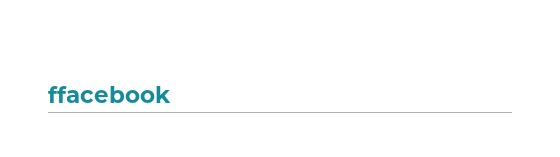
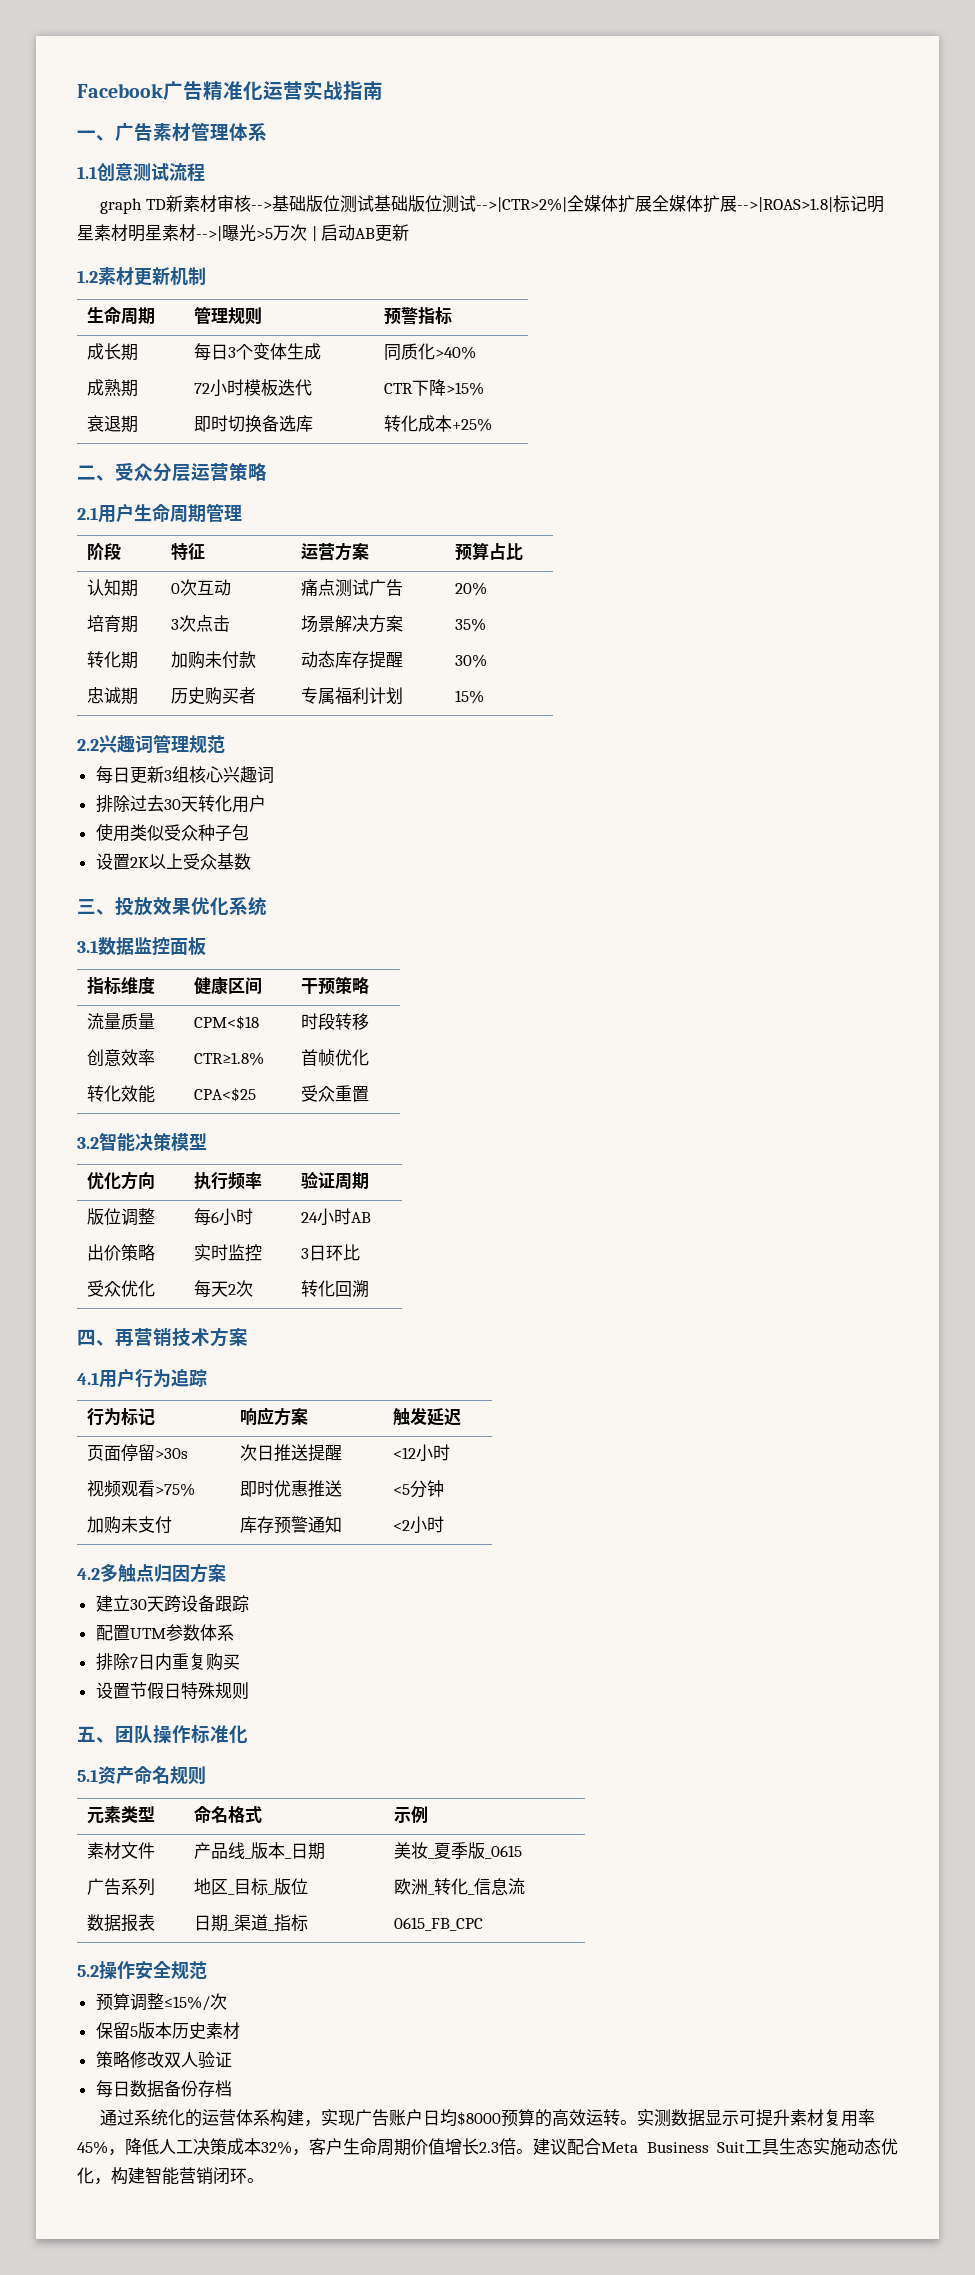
- ffacebook
+ Facebook广告精准化运营实战指南
+ 一、广告素材管理体系
+ 1.1创意测试流程
+ graph TD新素材审核-->基础版位测试基础版位测试-->|CTR>2%|全媒体扩展全媒体扩展-->|ROAS>1.8|标记明星素材明星素材-->|曝光>5万次 | 启动AB更新
+ 1.2素材更新机制
+ 生命周期 | 管理规则 | 预警指标
+ 成长期 | 每日3个变体生成 | 同质化>40%
+ 成熟期 | 72小时模板迭代 | CTR下降>15%
+ 衰退期 | 即时切换备选库 | 转化成本+25%
+ 二、受众分层运营策略
+ 2.1用户生命周期管理
+ 阶段 | 特征 | 运营方案 | 预算占比
+ 认知期 | 0次互动 | 痛点测试广告 | 20%
+ 培育期 | 3次点击 | 场景解决方案 | 35%
+ 转化期 | 加购未付款 | 动态库存提醒 | 30%
+ 忠诚期 | 历史购买者 | 专属福利计划 | 15%
+ 2.2兴趣词管理规范
+ 每日更新3组核心兴趣词
+ 排除过去30天转化用户
+ 使用类似受众种子包
+ 设置2K以上受众基数
+ 三、投放效果优化系统
+ 3.1数据监控面板
+ 指标维度 | 健康区间 | 干预策略
+ 流量质量 | CPM<$18 | 时段转移
+ 创意效率 | CTR≥1.8% | 首帧优化
+ 转化效能 | CPA<$25 | 受众重置
+ 3.2智能决策模型
+ 优化方向 | 执行频率 | 验证周期
+ 版位调整 | 每6小时 | 24小时AB
+ 出价策略 | 实时监控 | 3日环比
+ 受众优化 | 每天2次 | 转化回溯
+ 四、再营销技术方案
+ 4.1用户行为追踪
+ 行为标记 | 响应方案 | 触发延迟
+ 页面停留>30s | 次日推送提醒 | <12小时
+ 视频观看>75% | 即时优惠推送 | <5分钟
+ 加购未支付 | 库存预警通知 | <2小时
+ 4.2多触点归因方案
+ 建立30天跨设备跟踪
+ 配置UTM参数体系
+ 排除7日内重复购买
+ 设置节假日特殊规则
+ 五、团队操作标准化
+ 5.1资产命名规则
+ 元素类型 | 命名格式 | 示例
+ 素材文件 | 产品线_版本_日期 | 美妆_夏季版_0615
+ 广告系列 | 地区_目标_版位 | 欧洲_转化_信息流
+ 数据报表 | 日期_渠道_指标 | 0615_FB_CPC
+ 5.2操作安全规范
+ 预算调整≤15%/次
+ 保留5版本历史素材
+ 策略修改双人验证
+ 每日数据备份存档
+ 通过系统化的运营体系构建，实现广告账户日均$8000预算的高效运转。实测数据显示可提升素材复用率45%，降低人工决策成本32%，客户生命周期价值增长2.3倍。建议配合Meta Business Suit工具生态实施动态优化，构建智能营销闭环。

